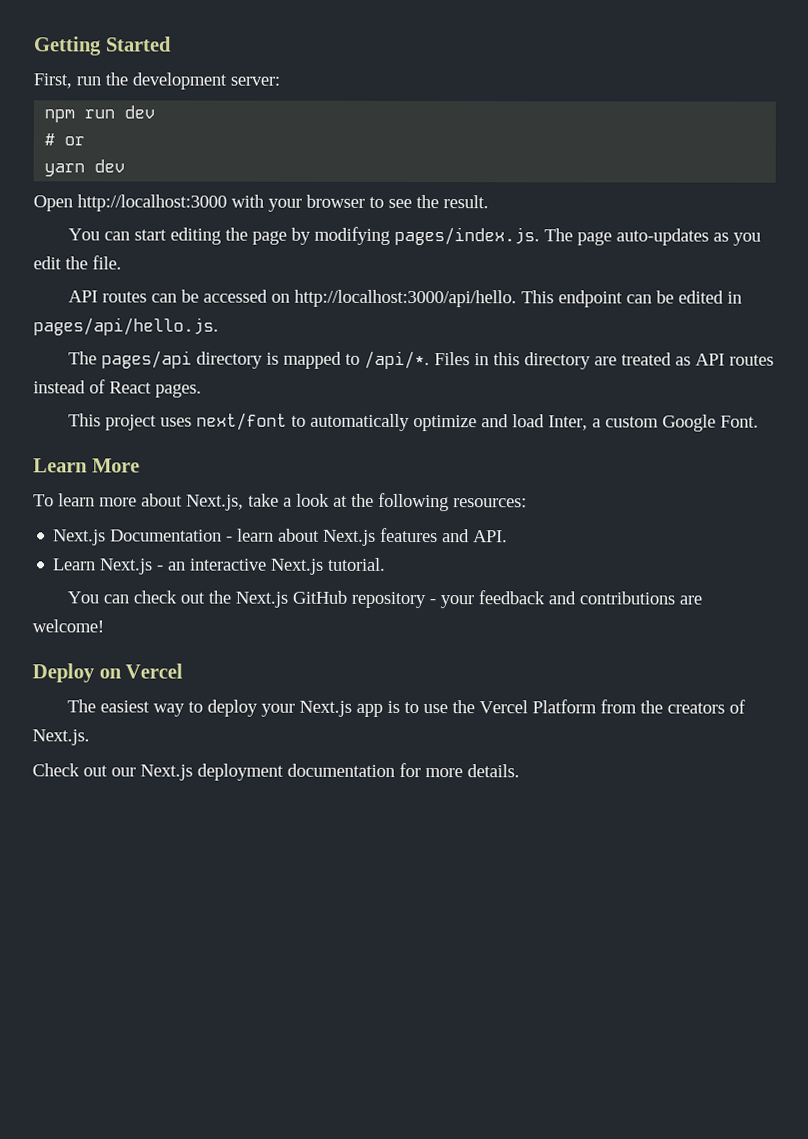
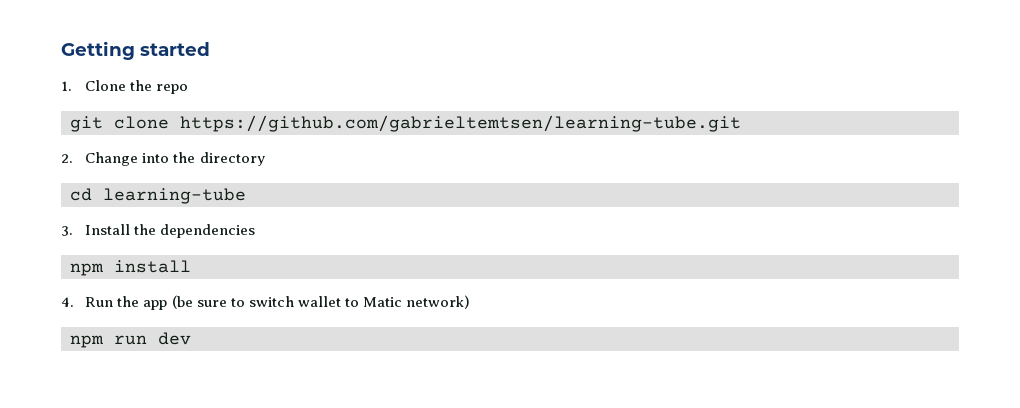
- Getting Started
- First, run the development server:
+ Getting started
+ 1. Clone the repo
+ git clone https://github.com/gabrieltemtsen/learning-tube.git
+ 2. Change into the directory
+ cd learning-tube
+ 3. Install the dependencies
+ npm install
+ 4. Run the app (be sure to switch wallet to Matic network)
  npm run dev
- # or
- yarn dev
- Open http://localhost:3000 with your browser to see the result.
- You can start editing the page by modifying pages/index.js. The page auto-updates as you edit the file.
- API routes can be accessed on http://localhost:3000/api/hello. This endpoint can be edited in pages/api/hello.js.
- The pages/api directory is mapped to /api/*. Files in this directory are treated as API routes instead of React pages.
- This project uses next/font to automatically optimize and load Inter, a custom Google Font.
- Learn More
- To learn more about Next.js, take a look at the following resources:
- Next.js Documentation - learn about Next.js features and API.
- Learn Next.js - an interactive Next.js tutorial.
- You can check out the Next.js GitHub repository - your feedback and contributions are welcome!
- Deploy on Vercel
- The easiest way to deploy your Next.js app is to use the Vercel Platform from the creators of Next.js.
- Check out our Next.js deployment documentation for more details.

